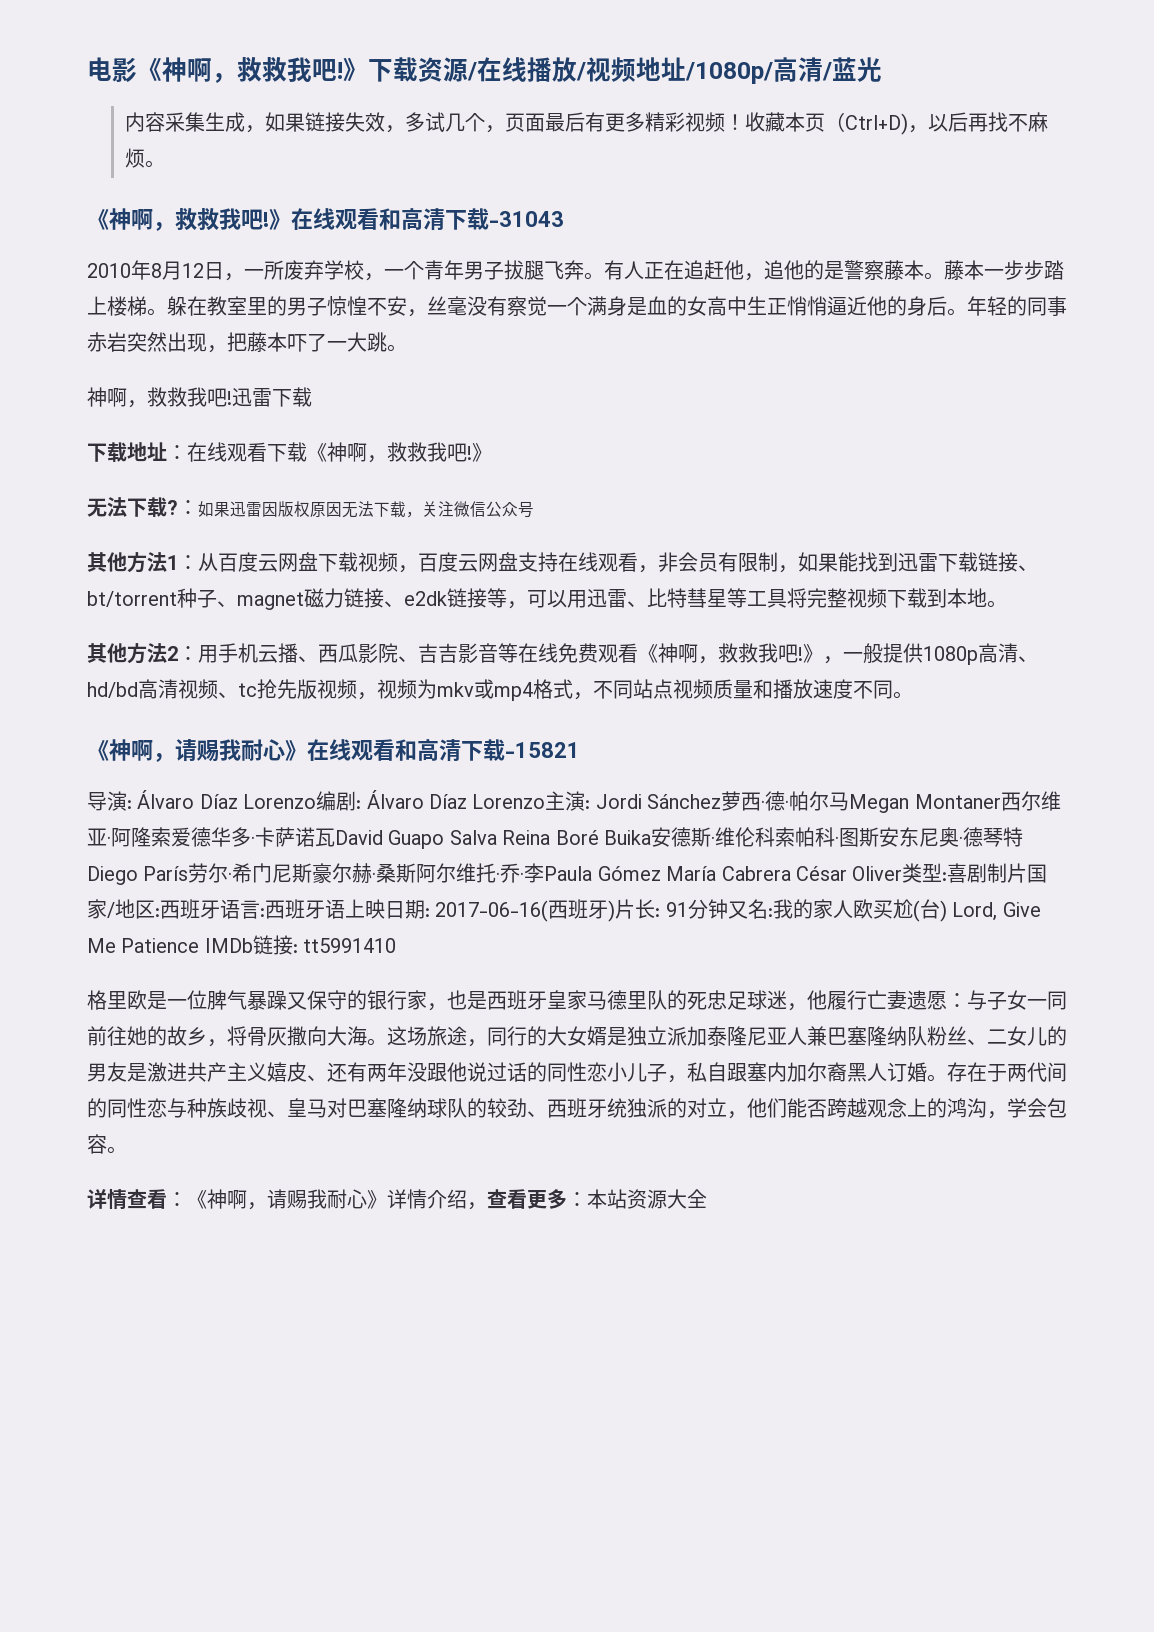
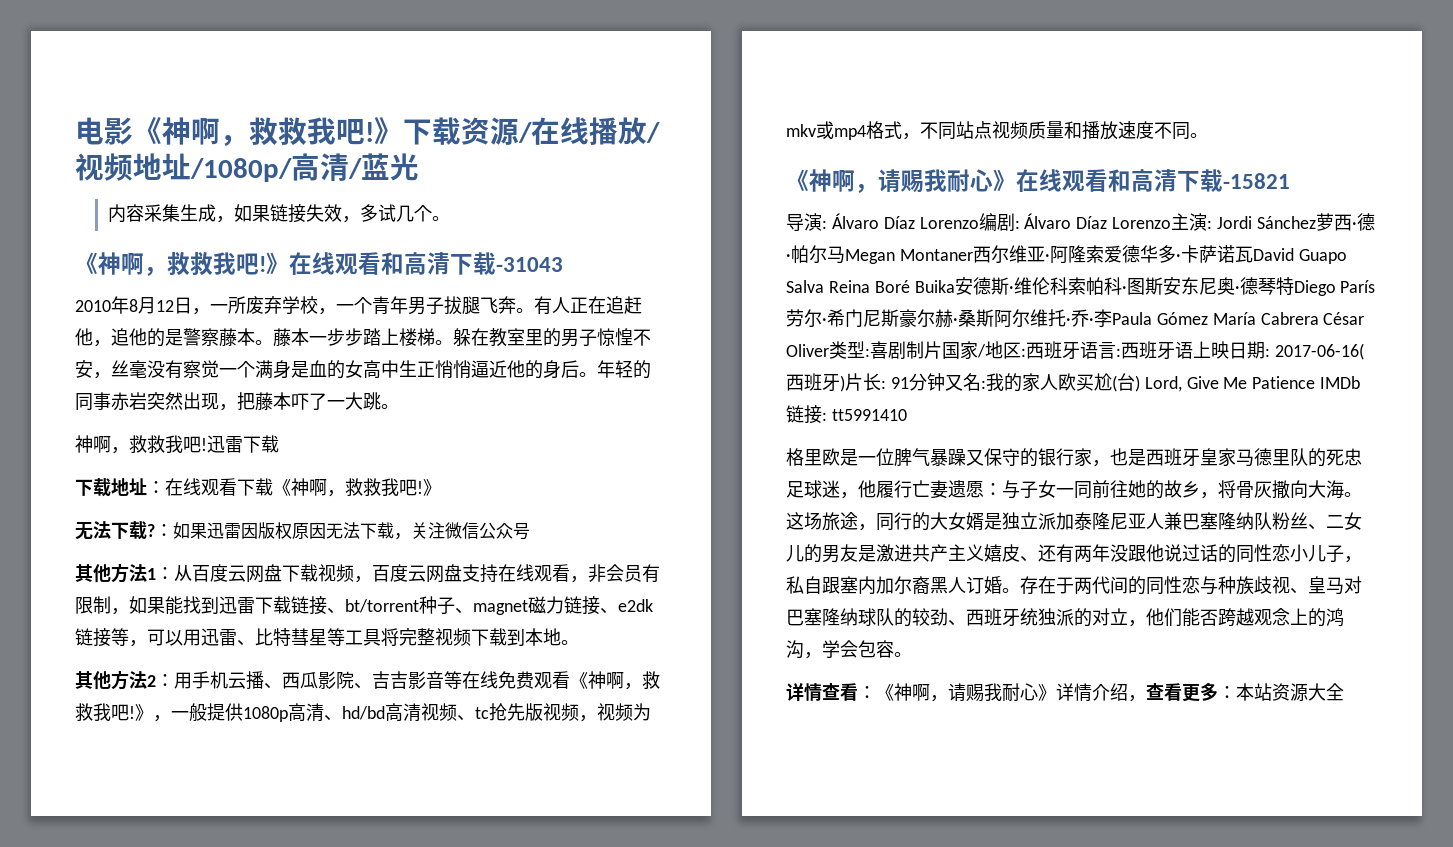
- 内容采集生成，如果链接失效，多试几个，页面最后有更多精彩视频！收藏本页（Ctrl+D)，以后再找不麻烦。
+ 内容采集生成，如果链接失效，多试几个。

